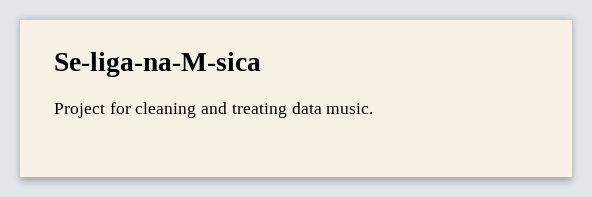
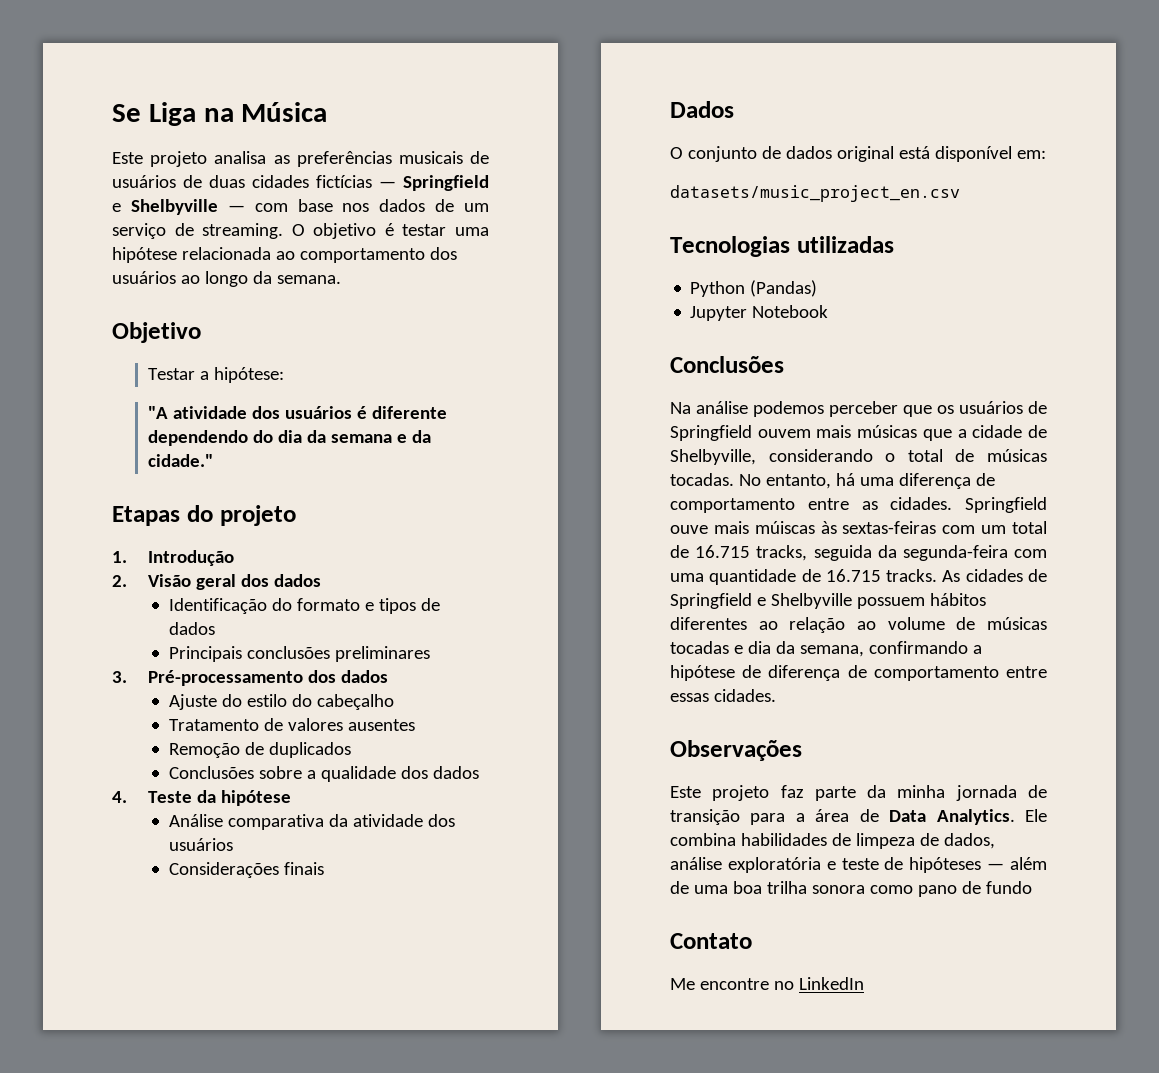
- Se-liga-na-M-sica
- Project for cleaning and treating data music.
+ Se Liga na Música
+ Este projeto analisa as preferências musicais de usuários de duas cidades fictícias — Springfield e Shelbyville — com base nos dados de um serviço de streaming. O objetivo é testar uma hipótese relacionada ao comportamento dos usuários ao longo da semana.
+ Objetivo
+ Testar a hipótese:
+ "A atividade dos usuários é diferente dependendo do dia da semana e da cidade."
+ Etapas do projeto
+ 1. Introdução
+ 2. Visão geral dos dados
+ Identificação do formato e tipos de dados
+ Principais conclusões preliminares
+ 3. Pré-processamento dos dados
+ Ajuste do estilo do cabeçalho
+ Tratamento de valores ausentes
+ Remoção de duplicados
+ Conclusões sobre a qualidade dos dados
+ 4. Teste da hipótese
+ Análise comparativa da atividade dos usuários
+ Considerações finais
+ Dados
+ O conjunto de dados original está disponível em:
+ datasets/music_project_en.csv
+ Tecnologias utilizadas
+ Python (Pandas)
+ Jupyter Notebook
+ Conclusões
+ Na análise podemos perceber que os usuários de Springfield ouvem mais músicas que a cidade de Shelbyville, considerando o total de músicas tocadas. No entanto, há uma diferença de comportamento entre as cidades. Springfield ouve mais múiscas às sextas-feiras com um total de 16.715 tracks, seguida da segunda-feira com uma quantidade de 16.715 tracks. As cidades de Springfield e Shelbyville possuem hábitos diferentes ao relação ao volume de músicas tocadas e dia da semana, confirmando a hipótese de diferença de comportamento entre essas cidades.
+ Observações
+ Este projeto faz parte da minha jornada de transição para a área de Data Analytics. Ele combina habilidades de limpeza de dados, análise exploratória e teste de hipóteses — além de uma boa trilha sonora como pano de fundo
+ Contato
+ Me encontre no LinkedIn

